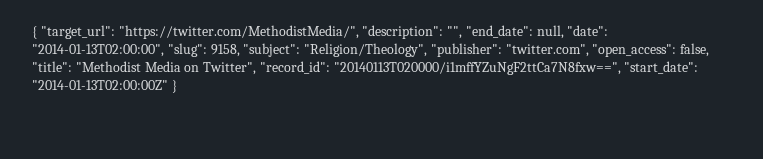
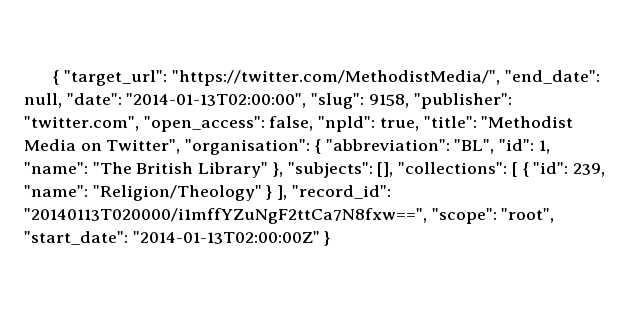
- { "target_url": "https://twitter.com/MethodistMedia/", "description": "", "end_date": null, "date": "2014-01-13T02:00:00", "slug": 9158, "subject": "Religion/Theology", "publisher": "twitter.com", "open_access": false, "title": "Methodist Media on Twitter", "record_id": "20140113T020000/i1mffYZuNgF2ttCa7N8fxw==", "start_date": "2014-01-13T02:00:00Z" }
+ { "target_url": "https://twitter.com/MethodistMedia/", "end_date": null, "date": "2014-01-13T02:00:00", "slug": 9158, "publisher": "twitter.com", "open_access": false, "npld": true, "title": "Methodist Media on Twitter", "organisation": { "abbreviation": "BL", "id": 1, "name": "The British Library" }, "subjects": [], "collections": [ { "id": 239, "name": "Religion/Theology" } ], "record_id": "20140113T020000/i1mffYZuNgF2ttCa7N8fxw==", "scope": "root", "start_date": "2014-01-13T02:00:00Z" }

